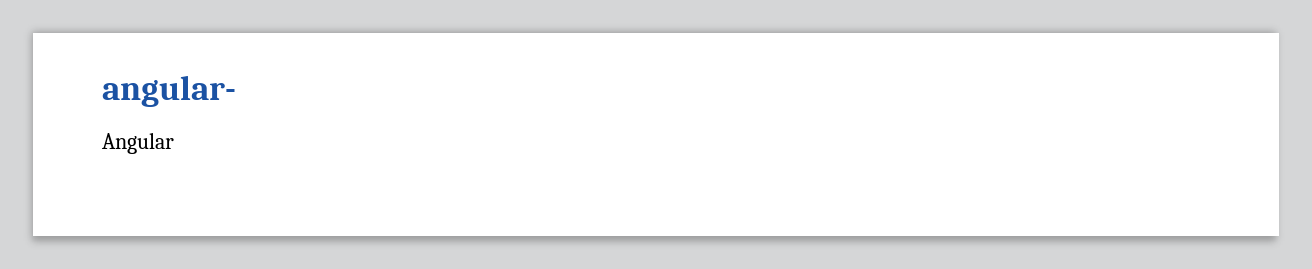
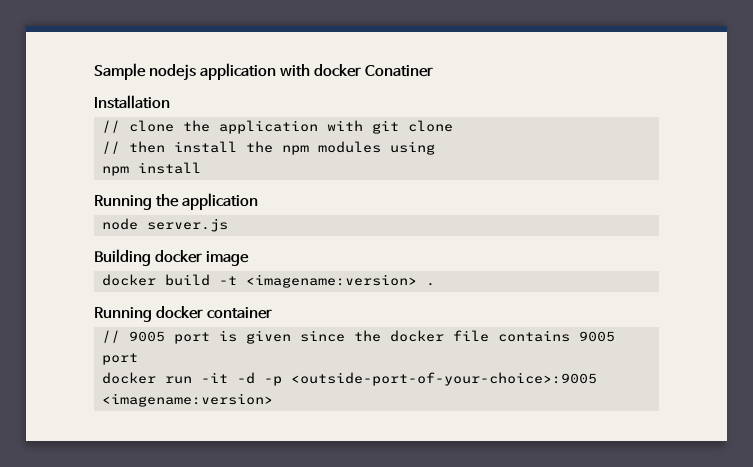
- angular-
- Angular
+ Sample nodejs application with docker Conatiner
+ Installation
+ // clone the application with git clone
+ // then install the npm modules using
+ npm install
+ Running the application
+ node server.js
+ Building docker image
+ docker build -t <imagename:version> .
+ Running docker container
+ // 9005 port is given since the docker file contains 9005 port
+ docker run -it -d -p <outside-port-of-your-choice>:9005 <imagename:version>

